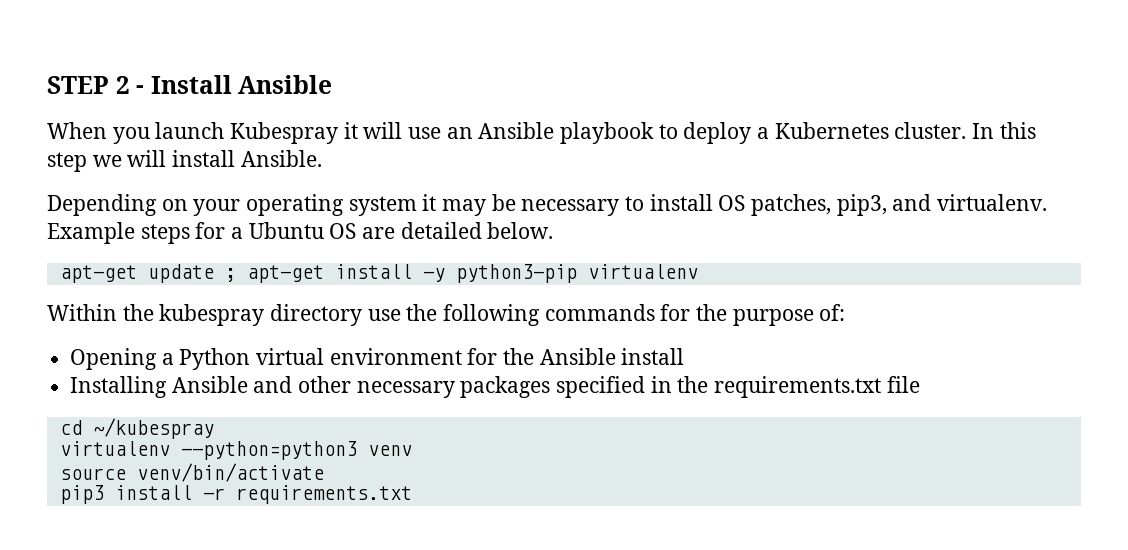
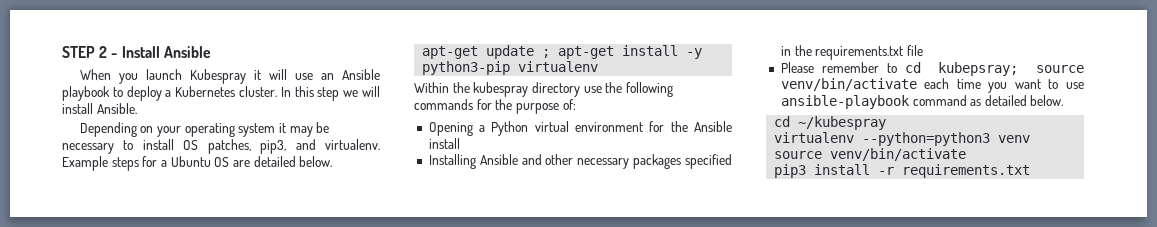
+ Please remember to cd kubepsray; source venv/bin/activate each time you want to use ansible-playbook command as detailed below.

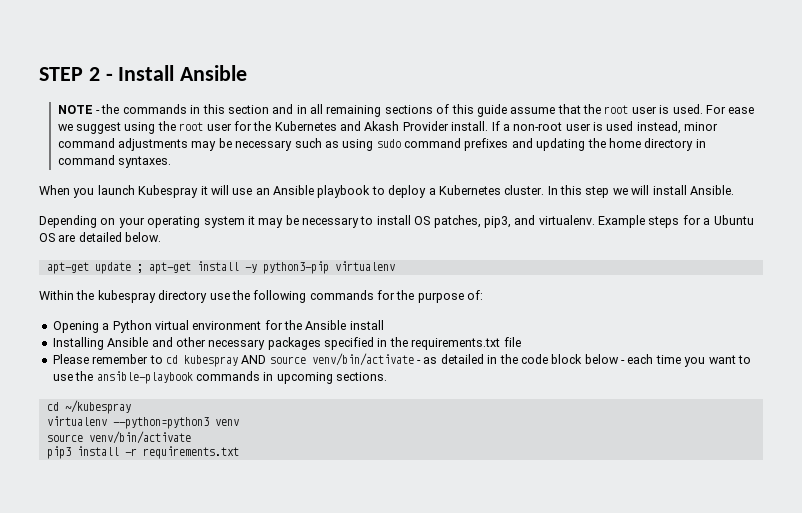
+ NOTE - the commands in this section and in all remaining sections of this guide assume that the root user is used. For ease we suggest using the root user for the Kubernetes and Akash Provider install. If a non-root user is used instead, minor command adjustments may be necessary such as using sudo command prefixes and updating the home directory in command syntaxes.
- Please remember to cd kubepsray; source venv/bin/activate each time you want to use ansible-playbook command as detailed below.
+ Please remember to cd kubespray AND source venv/bin/activate - as detailed in the code block below - each time you want to use the ansible-playbook commands in upcoming sections.

